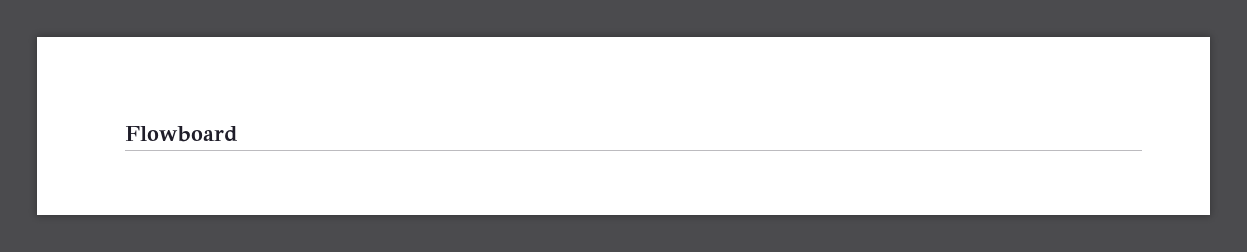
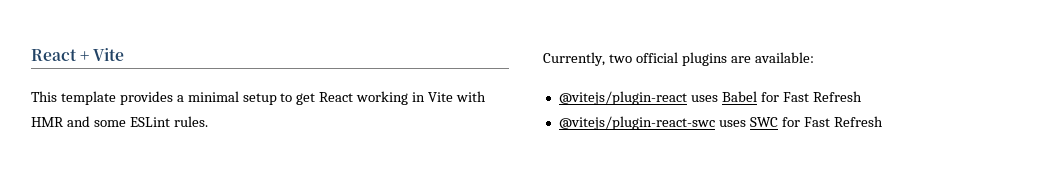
- Flowboard
+ React + Vite
+ This template provides a minimal setup to get React working in Vite with HMR and some ESLint rules.
+ Currently, two official plugins are available:
+ @vitejs/plugin-react uses Babel for Fast Refresh
+ @vitejs/plugin-react-swc uses SWC for Fast Refresh

